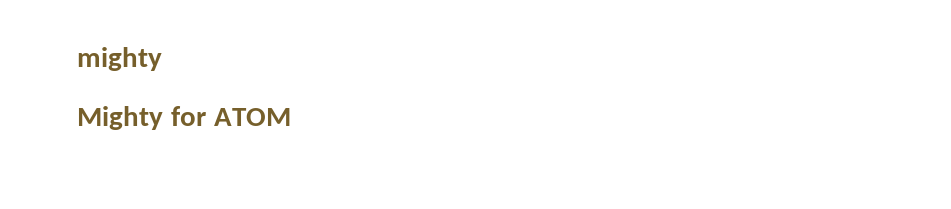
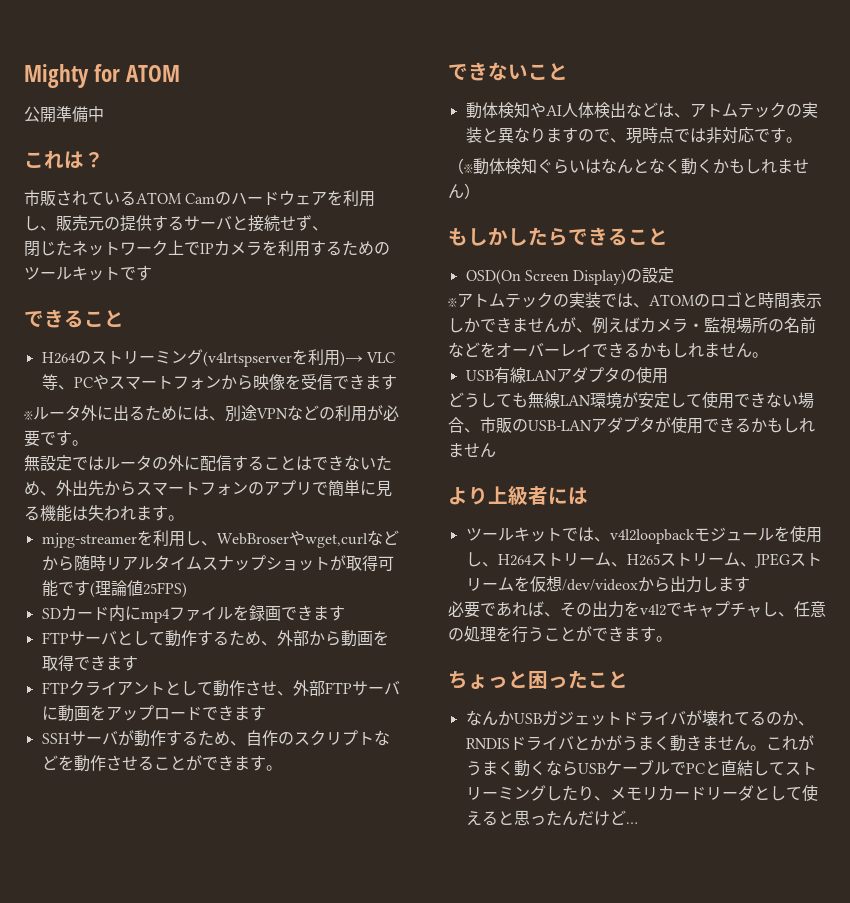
- mighty
+ 公開準備中
+ これは？
+ 市販されているATOM Camのハードウェアを利用し、販売元の提供するサーバと接続せず、
+ 閉じたネットワーク上でIPカメラを利用するためのツールキットです
+ できること
+ H264のストリーミング(v4lrtspserverを利用)→ VLC等、PCやスマートフォンから映像を受信できます
+ ※ルータ外に出るためには、別途VPNなどの利用が必要です。
+ 無設定ではルータの外に配信することはできないため、外出先からスマートフォンのアプリで簡単に見る機能は失われます。
+ mjpg-streamerを利用し、WebBroserやwget,curlなどから随時リアルタイムスナップショットが取得可能です(理論値25FPS)
+ SDカード内にmp4ファイルを録画できます
+ FTPサーバとして動作するため、外部から動画を取得できます
+ FTPクライアントとして動作させ、外部FTPサーバに動画をアップロードできます
+ SSHサーバが動作するため、自作のスクリプトなどを動作させることができます。
+ できないこと
+ 動体検知やAI人体検出などは、アトムテックの実装と異なりますので、現時点では非対応です。
+ （※動体検知ぐらいはなんとなく動くかもしれません）
+ もしかしたらできること
+ OSD(On Screen Display)の設定
+ ※アトムテックの実装では、ATOMのロゴと時間表示しかできませんが、例えばカメラ・監視場所の名前などをオーバーレイできるかもしれません。
+ USB有線LANアダプタの使用
+ どうしても無線LAN環境が安定して使用できない場合、市販のUSB-LANアダプタが使用できるかもしれません
+ より上級者には
+ ツールキットでは、v4l2loopbackモジュールを使用し、H264ストリーム、H265ストリーム、JPEGストリームを仮想/dev/videoxから出力します
+ 必要であれば、その出力をv4l2でキャプチャし、任意の処理を行うことができます。
+ ちょっと困ったこと
+ なんかUSBガジェットドライバが壊れてるのか、RNDISドライバとかがうまく動きません。これがうまく動くならUSBケーブルでPCと直結してストリーミングしたり、メモリカードリーダとして使えると思ったんだけど…

